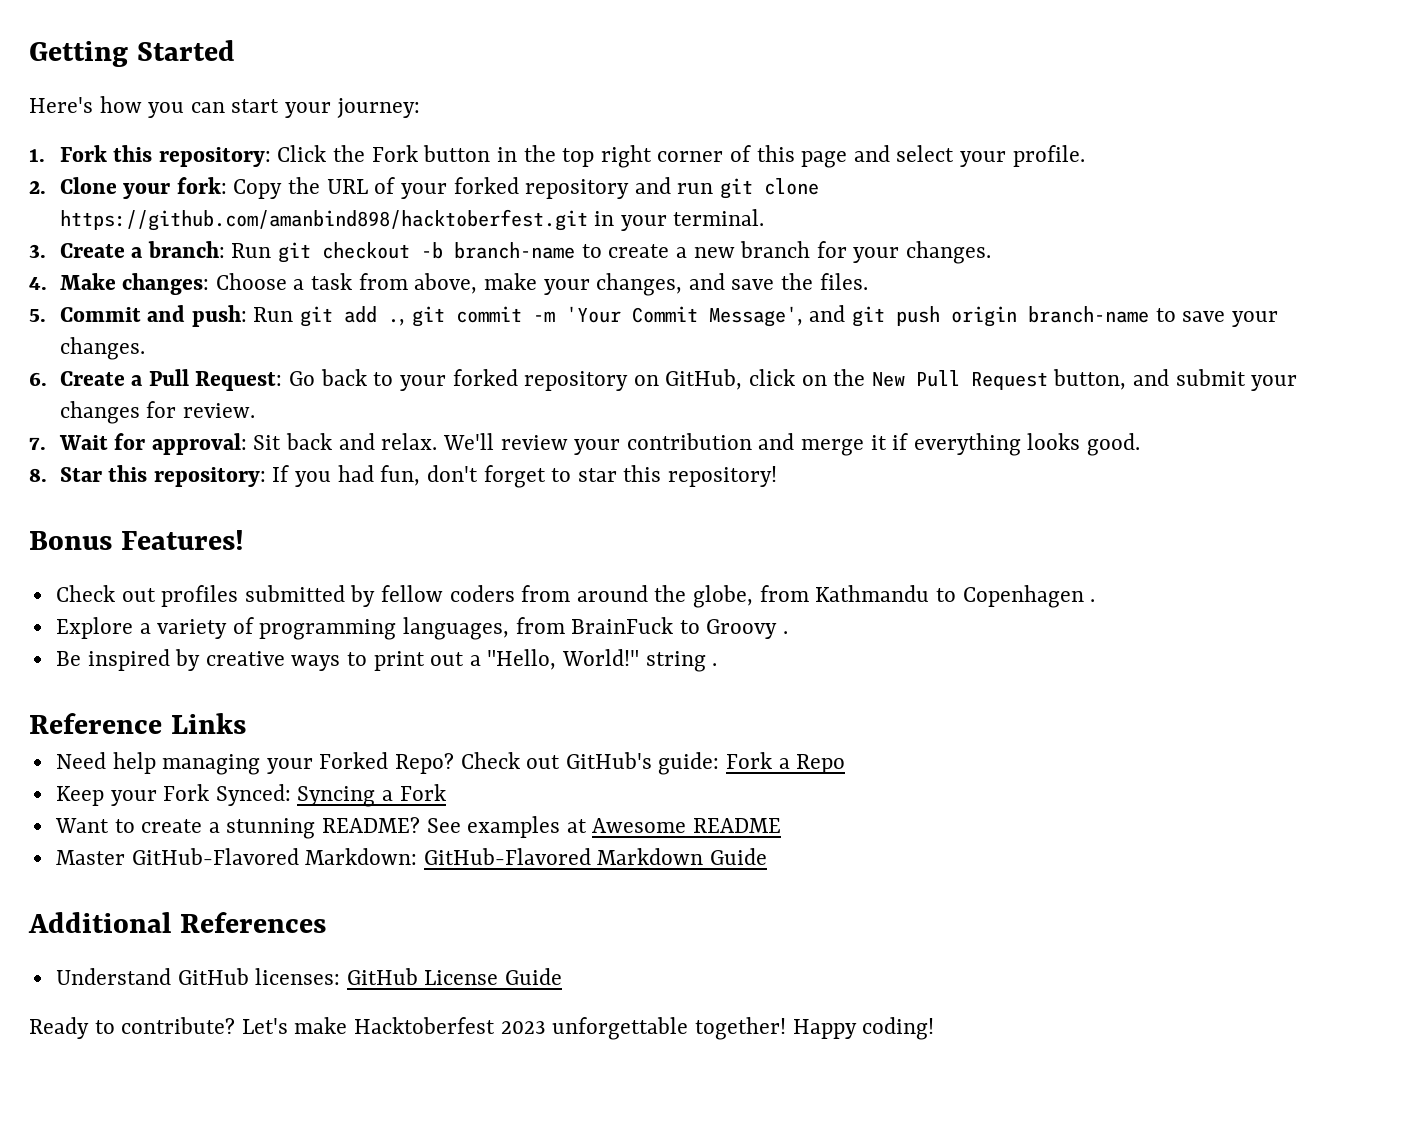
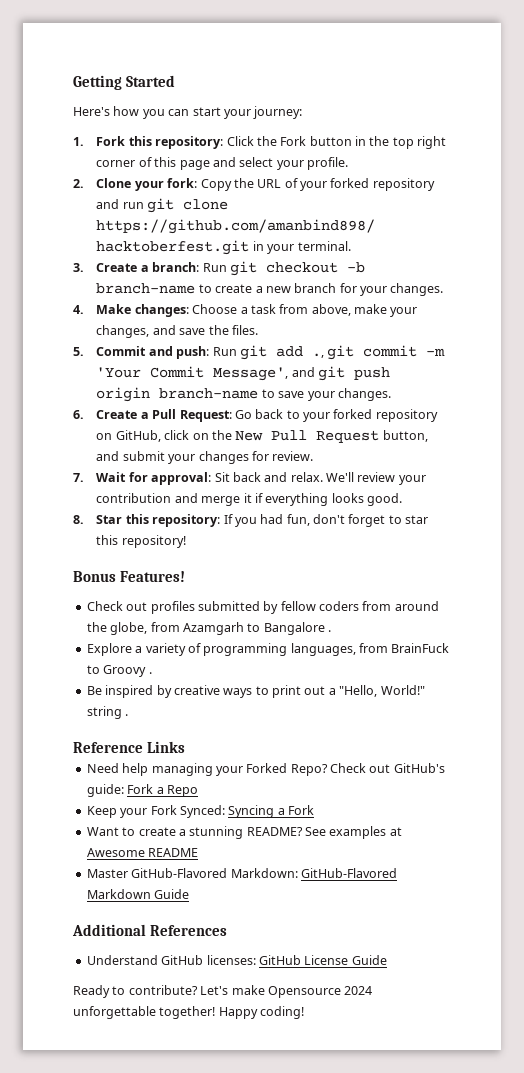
- Check out profiles submitted by fellow coders from around the globe, from Kathmandu to Copenhagen .
+ Check out profiles submitted by fellow coders from around the globe, from Azamgarh to Bangalore .
- Let's make Hacktoberfest 2023 unforgettable together!
+ Let's make Opensource 2024 unforgettable together!

